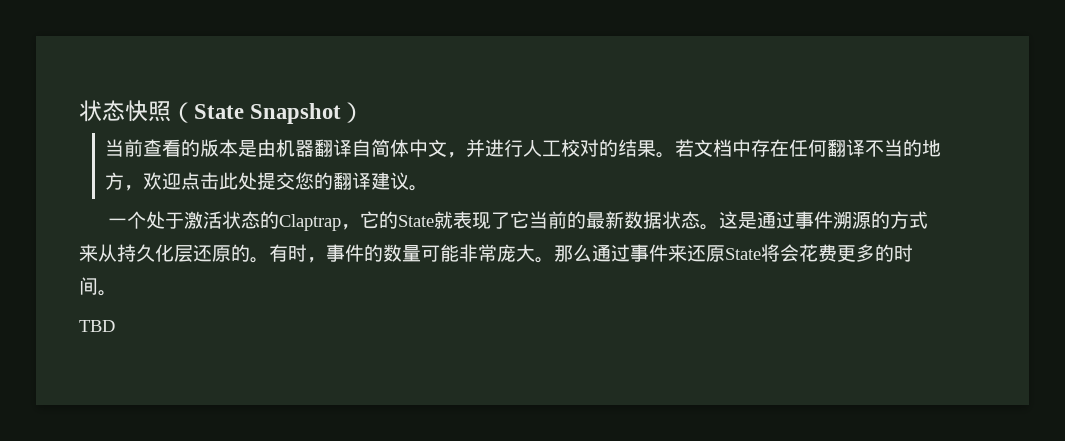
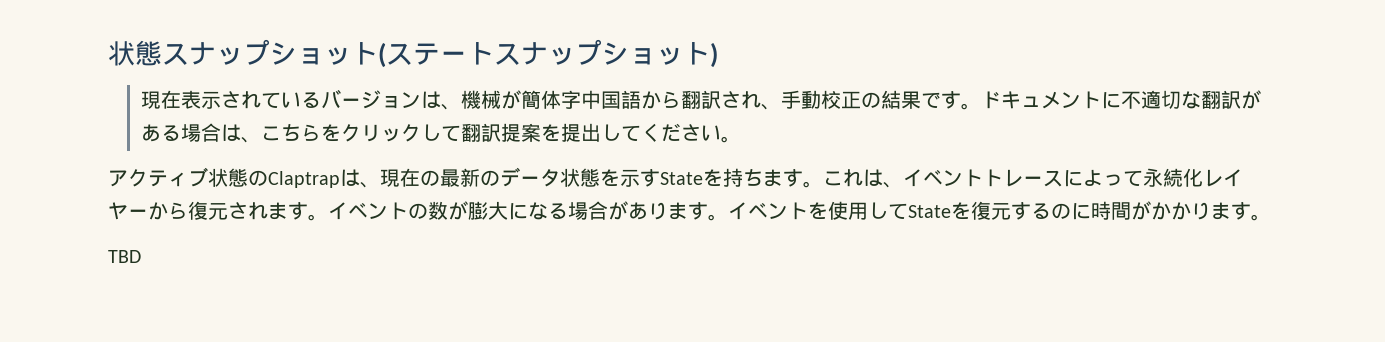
- 状态快照（State Snapshot）
- 当前查看的版本是由机器翻译自简体中文，并进行人工校对的结果。若文档中存在任何翻译不当的地方，欢迎点击此处提交您的翻译建议。
- 一个处于激活状态的Claptrap，它的State就表现了它当前的最新数据状态。这是通过事件溯源的方式来从持久化层还原的。有时，事件的数量可能非常庞大。那么通过事件来还原State将会花费更多的时间。
+ 状態スナップショット(ステートスナップショット)
+ 現在表示されているバージョンは、機械が簡体字中国語から翻訳され、手動校正の結果です。ドキュメントに不適切な翻訳がある場合は、こちらをクリックして翻訳提案を提出してください。
+ アクティブ状態のClaptrapは、現在の最新のデータ状態を示すStateを持ちます。これは、イベントトレースによって永続化レイヤーから復元されます。イベントの数が膨大になる場合があります。イベントを使用してStateを復元するのに時間がかかります。

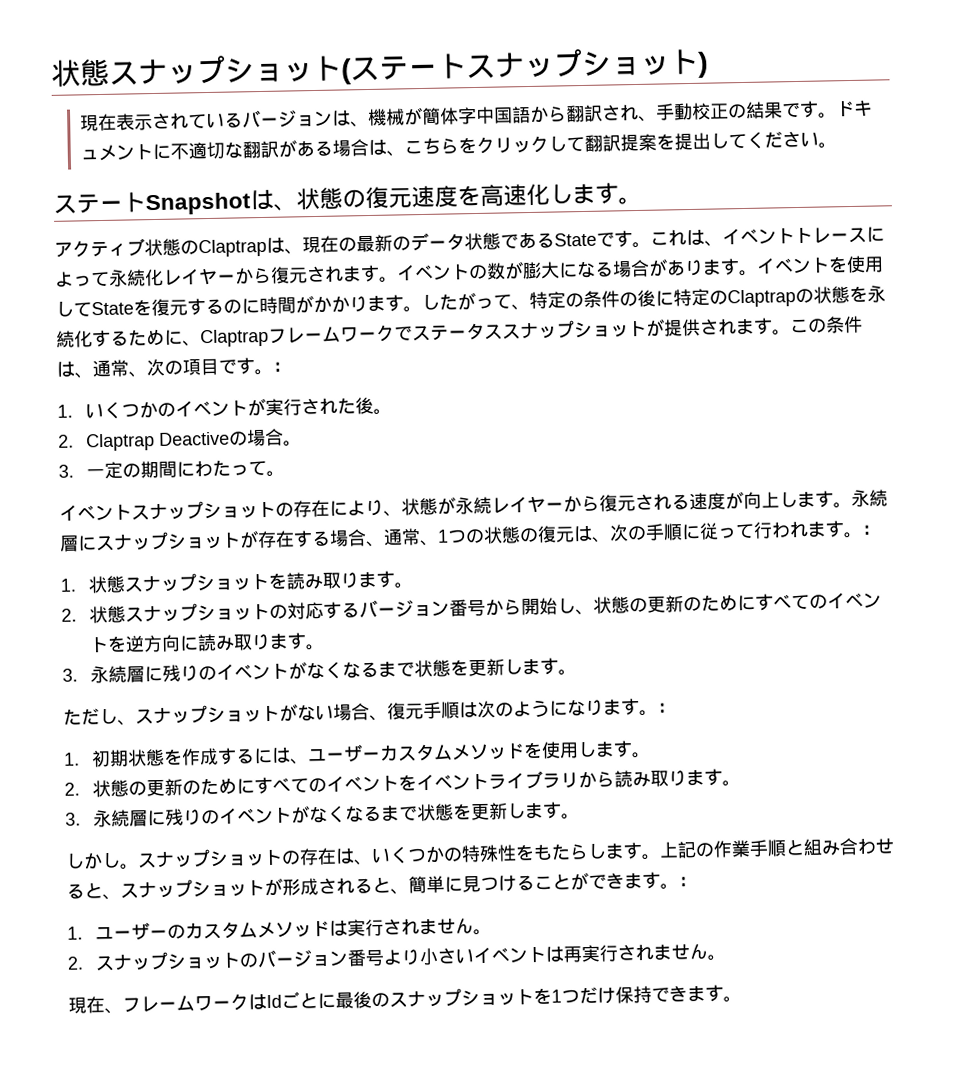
+ ステートSnapshotは、状態の復元速度を高速化します。
- アクティブ状態のClaptrapは、現在の最新のデータ状態を示すStateを持ちます。
+ アクティブ状態のClaptrapは、現在の最新のデータ状態であるStateです。
- イベントを使用してStateを復元するのに時間がかかります。
- TBD
+ イベントを使用してStateを復元するのに時間がかかります。したがって、特定の条件の後に特定のClaptrapの状態を永続化するために、Claptrapフレームワークでステータススナップショットが提供されます。この条件は、通常、次の項目です。：
+ 1.いくつかのイベントが実行された後。
+ 2. Claptrap Deactiveの場合。
+ 3.一定の期間にわたって。
+ イベントスナップショットの存在により、状態が永続レイヤーから復元される速度が向上します。永続層にスナップショットが存在する場合、通常、1つの状態の復元は、次の手順に従って行われます。：
+ 1.状態スナップショットを読み取ります。
+ 2.状態スナップショットの対応するバージョン番号から開始し、状態の更新のためにすべてのイベントを逆方向に読み取ります。
+ 3.永続層に残りのイベントがなくなるまで状態を更新します。
+ ただし、スナップショットがない場合、復元手順は次のようになります。：
+ 1.初期状態を作成するには、ユーザーカスタムメソッドを使用します。
+ 2.状態の更新のためにすべてのイベントをイベントライブラリから読み取ります。
+ 3.永続層に残りのイベントがなくなるまで状態を更新します。
+ しかし。スナップショットの存在は、いくつかの特殊性をもたらします。上記の作業手順と組み合わせると、スナップショットが形成されると、簡単に見つけることができます。：
+ 1.ユーザーのカスタムメソッドは実行されません。
+ 2.スナップショットのバージョン番号より小さいイベントは再実行されません。
+ 現在、フレームワークはIdごとに最後のスナップショットを1つだけ保持できます。

